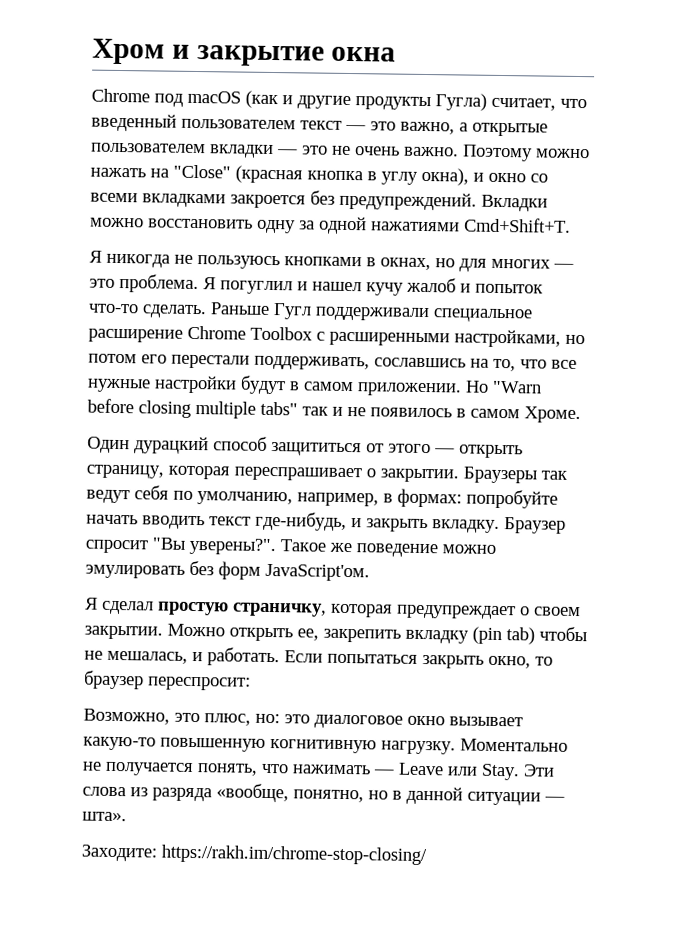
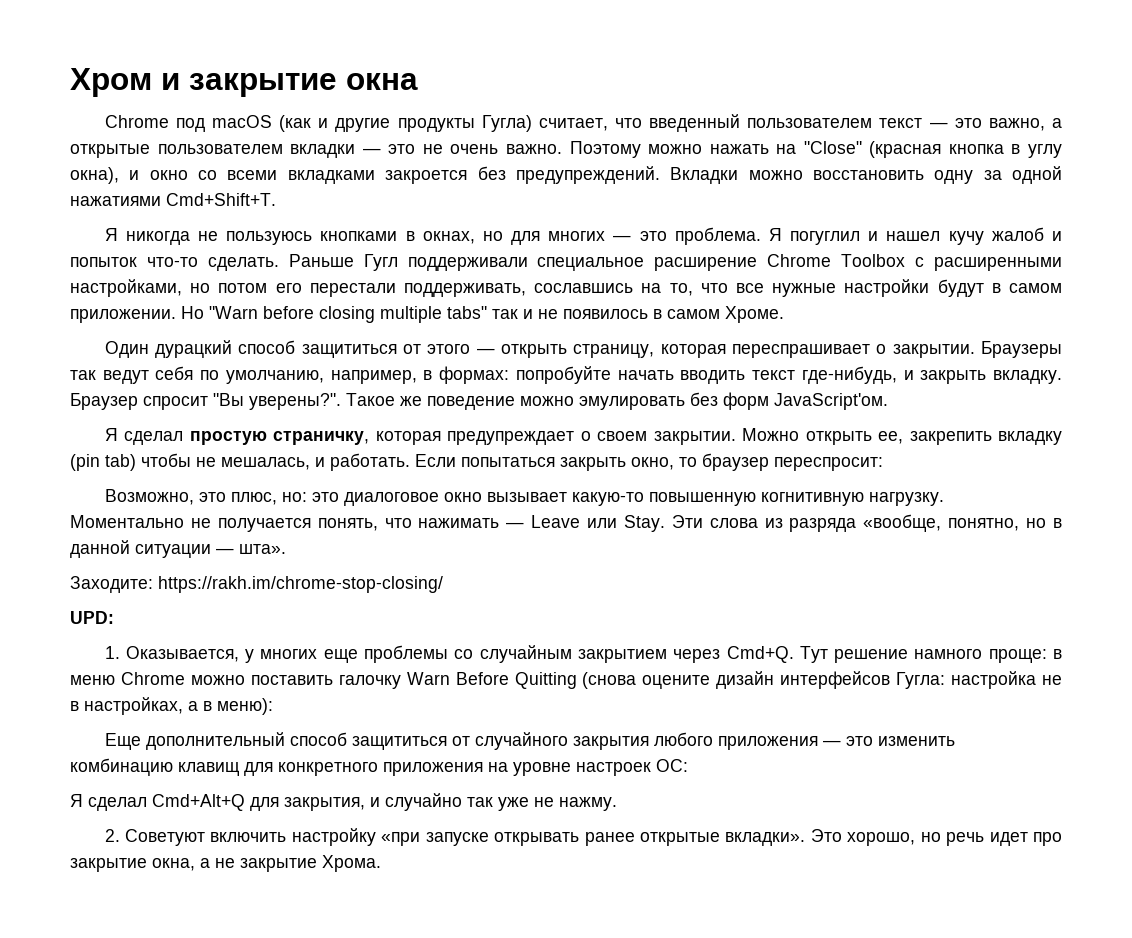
+ UPD:
+ 1. Оказывается, у многих еще проблемы со случайным закрытием через Cmd+Q. Тут решение намного проще: в меню Chrome можно поставить галочку Warn Before Quitting (снова оцените дизайн интерфейсов Гугла: настройка не в настройках, а в меню):
+ Еще дополнительный способ защититься от случайного закрытия любого приложения — это изменить комбинацию клавищ для конкретного приложения на уровне настроек ОС:
+ Я сделал Cmd+Alt+Q для закрытия, и случайно так уже не нажму.
+ 2. Советуют включить настройку «при запуске открывать ранее открытые вкладки». Это хорошо, но речь идет про закрытие окна, а не закрытие Хрома.

